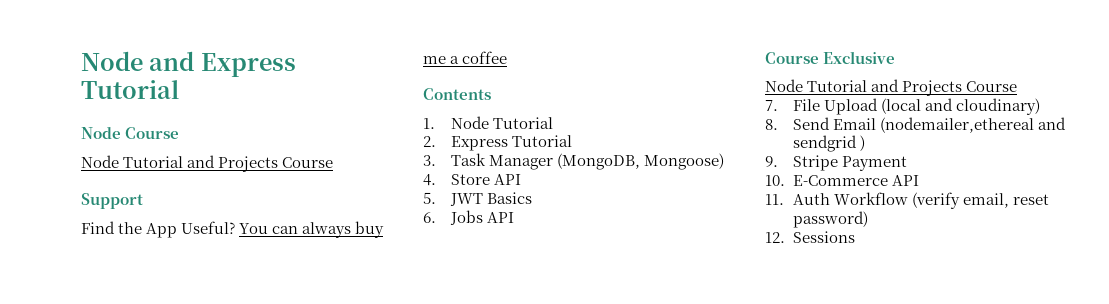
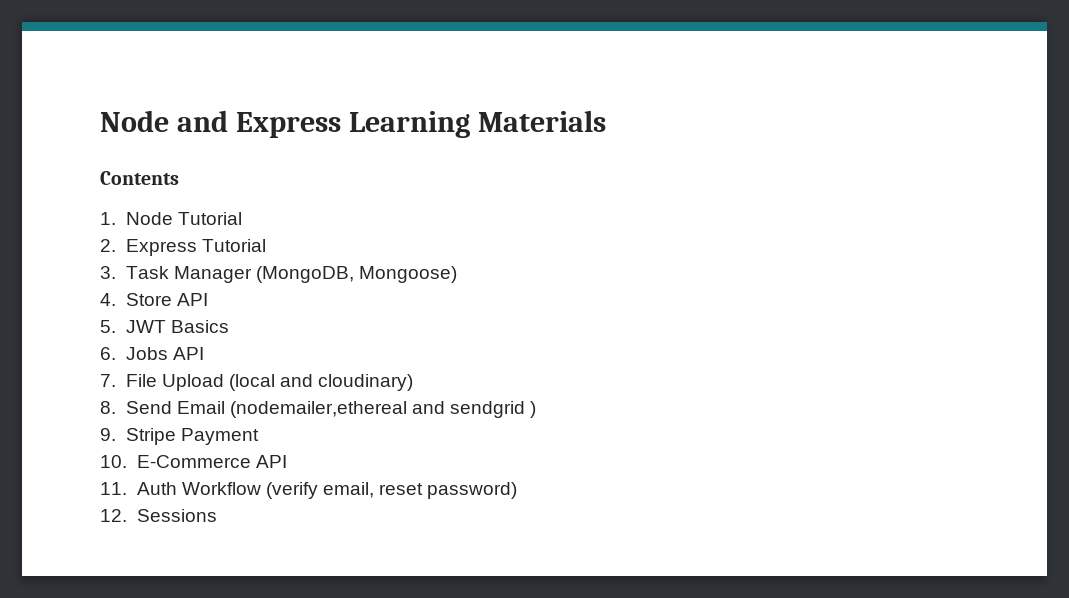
- Node and Express Tutorial
- Node Course
- Node Tutorial and Projects Course
- Support
- Find the App Useful? You can always buy me a coffee
+ Node and Express Learning Materials
- Course Exclusive
- Node Tutorial and Projects Course

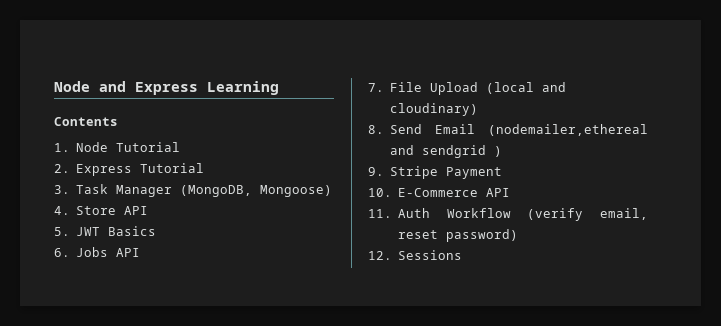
- Node and Express Learning Materials
+ Node and Express Learning

